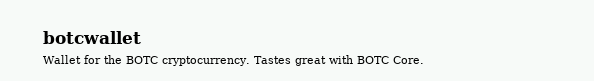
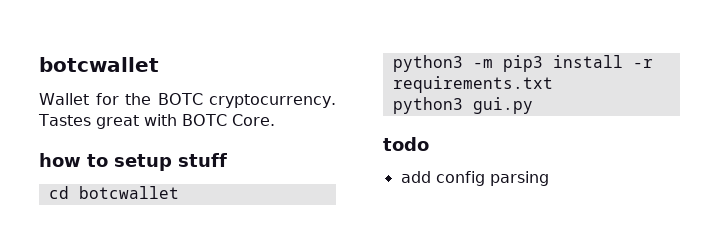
+ how to setup stuff
+ cd botcwallet
+ python3 -m pip3 install -r requirements.txt
+ python3 gui.py
+ todo
+ add config parsing

